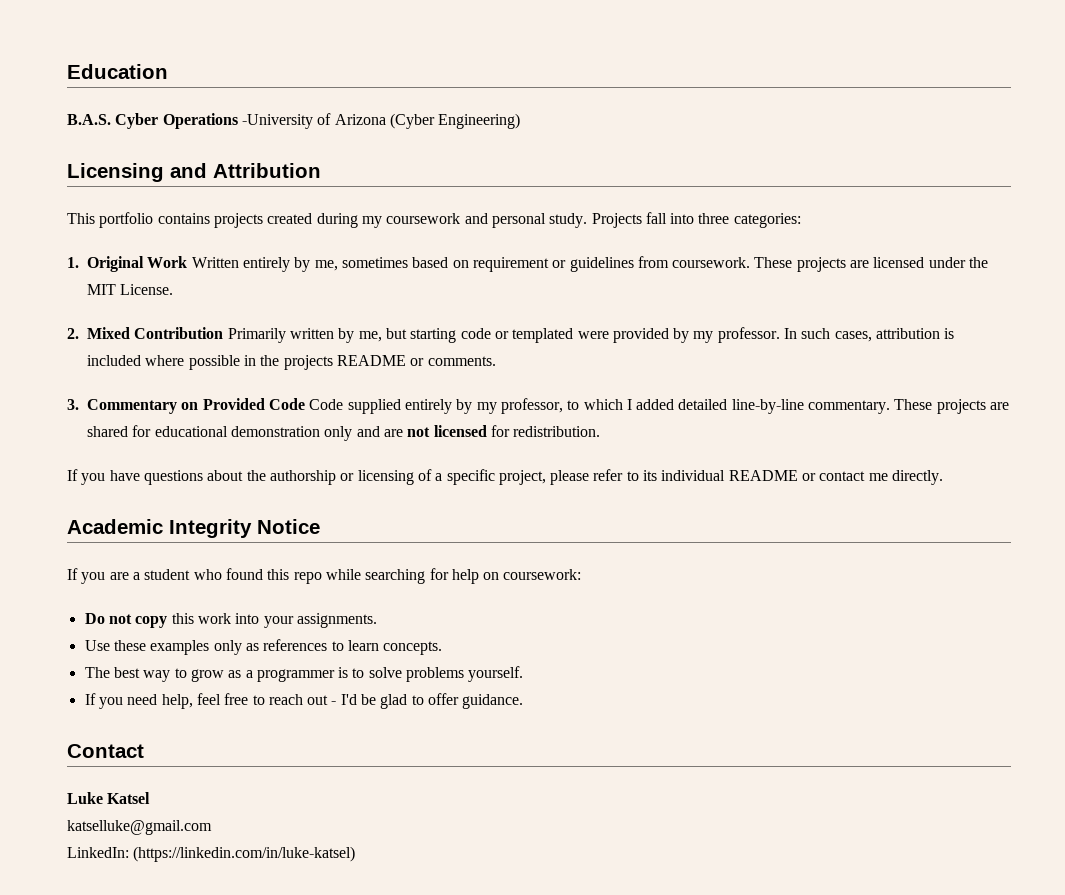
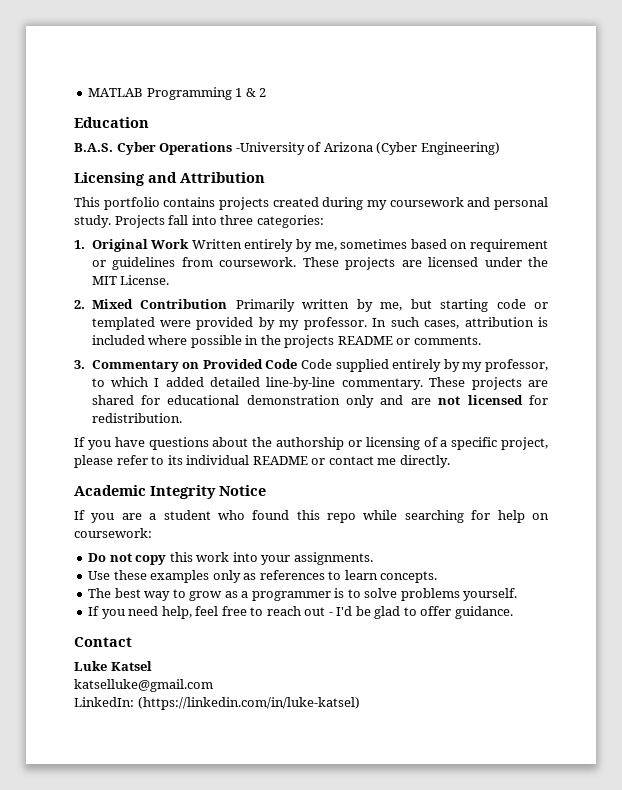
+ MATLAB Programming 1 & 2

